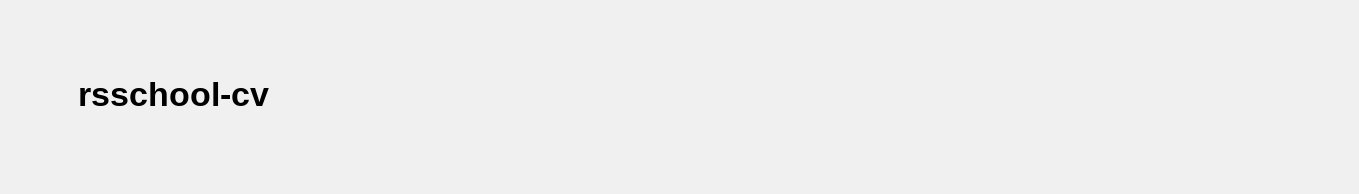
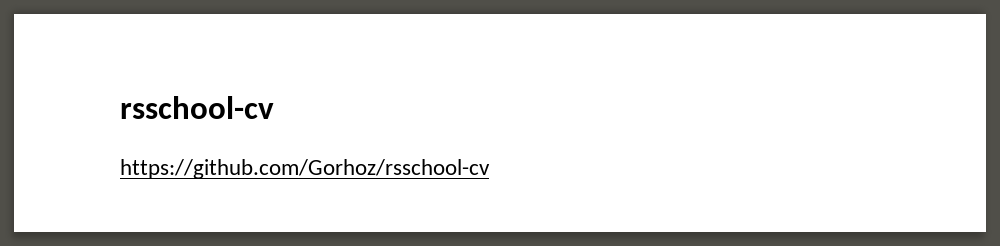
+ https://github.com/Gorhoz/rsschool-cv

